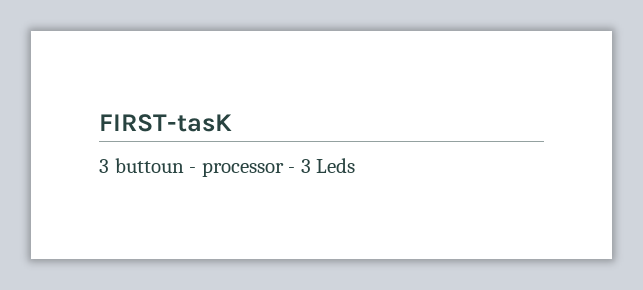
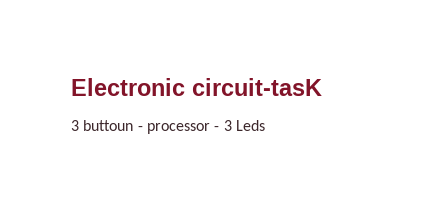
- FIRST-tasK
+ Electronic circuit-tasK

